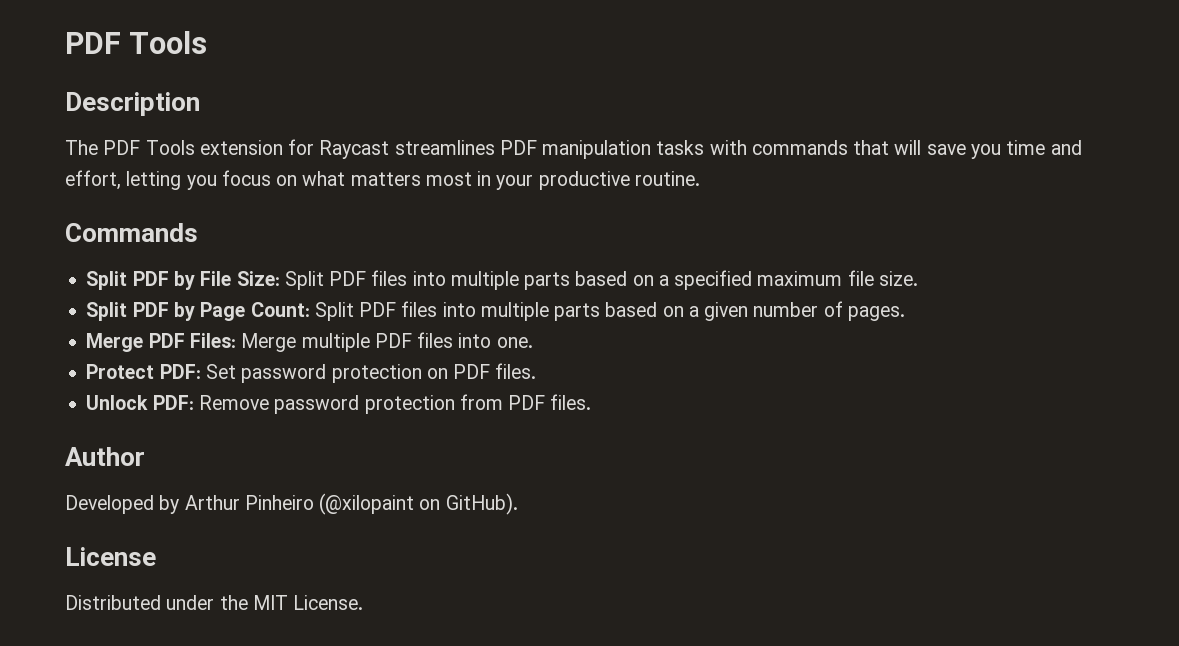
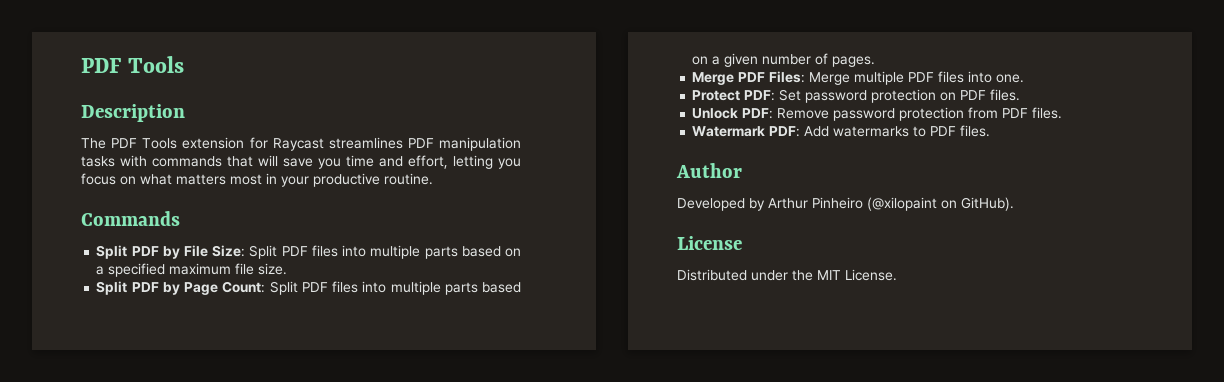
+ Watermark PDF: Add watermarks to PDF files.

